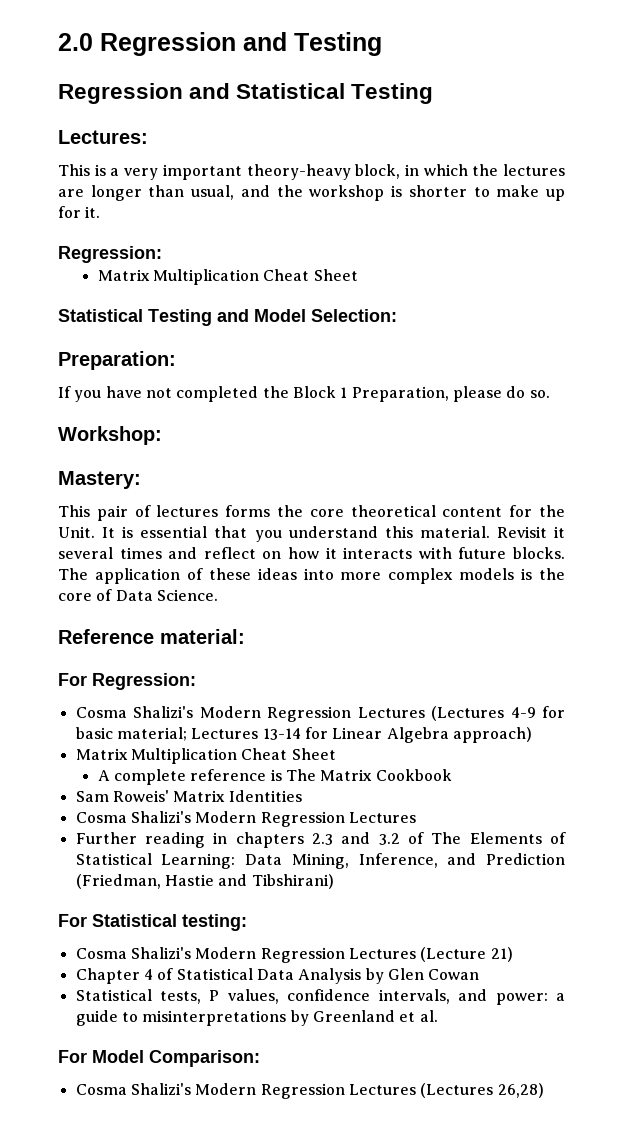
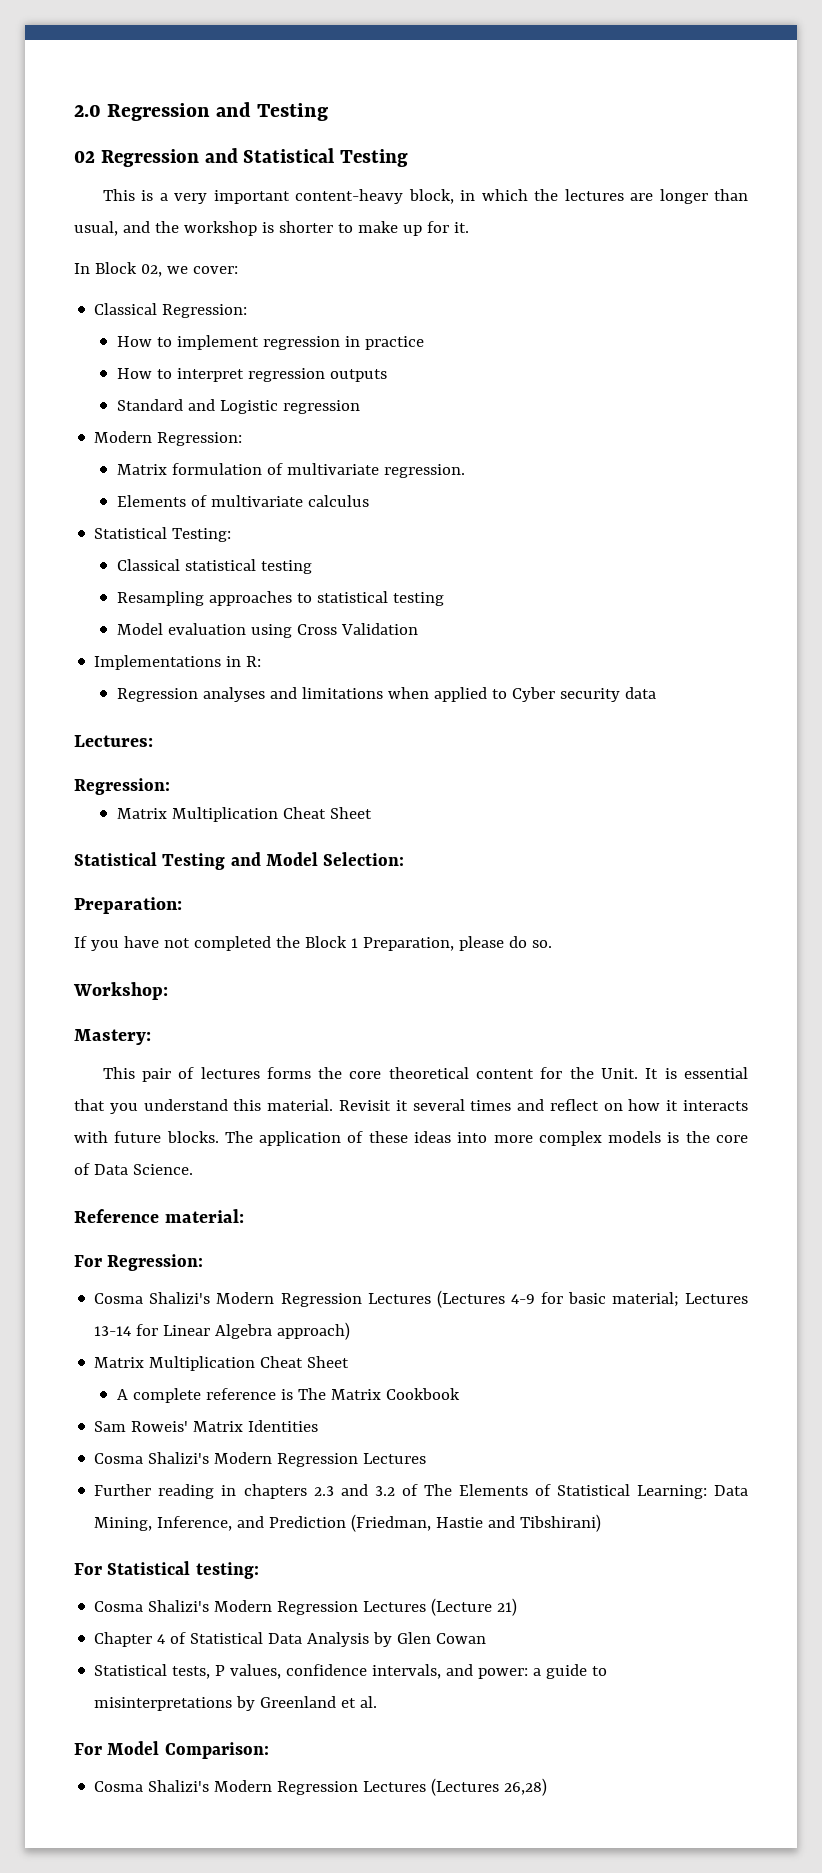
- Regression and Statistical Testing
+ 02 Regression and Statistical Testing
- Lectures:
- This is a very important theory-heavy block, in which the lectures are longer than usual, and the workshop is shorter to make up for it.
+ This is a very important content-heavy block, in which the lectures are longer than usual, and the workshop is shorter to make up for it.
+ In Block 02, we cover:
+ Classical Regression:
+ How to implement regression in practice
+ How to interpret regression outputs
+ Standard and Logistic regression
+ Modern Regression:
+ Matrix formulation of multivariate regression.
+ Elements of multivariate calculus
+ Statistical Testing:
+ Classical statistical testing
+ Resampling approaches to statistical testing
+ Model evaluation using Cross Validation
+ Implementations in R:
+ Regression analyses and limitations when applied to Cyber security data
+ Lectures:

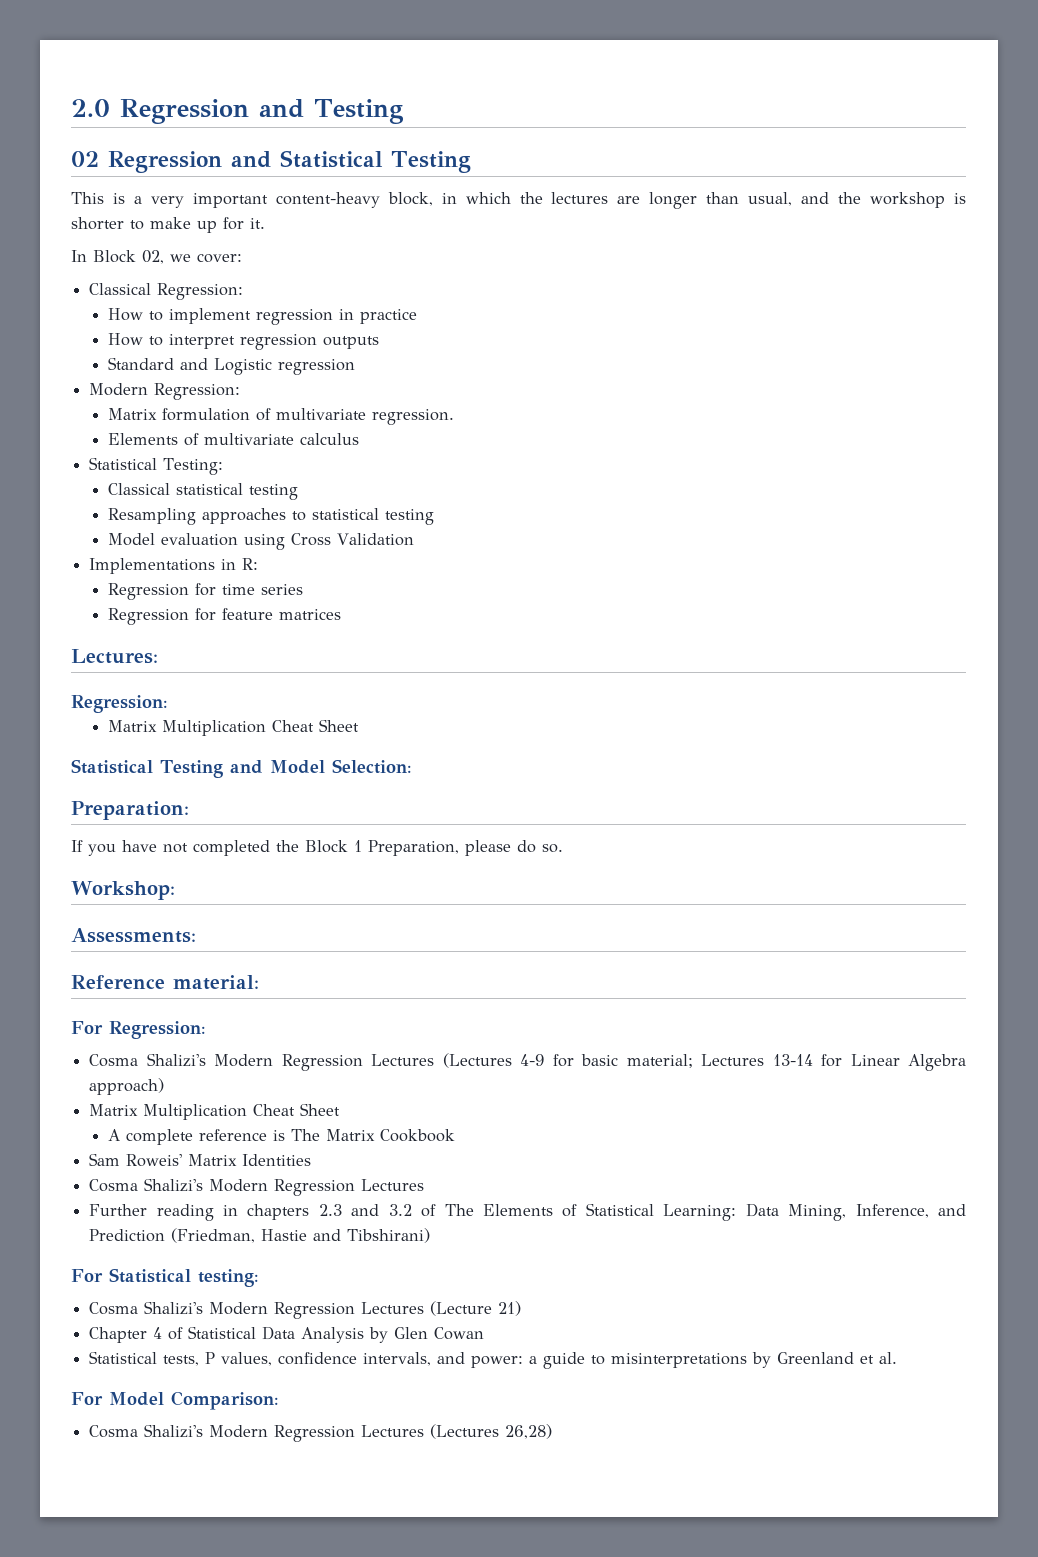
- Regression analyses and limitations when applied to Cyber security data
+ Regression for time series
+ Regression for feature matrices
- Mastery:
- This pair of lectures forms the core theoretical content for the Unit. It is essential that you understand this material. Revisit it several times and reflect on how it interacts with future blocks. The application of these ideas into more complex models is the core of Data Science.
+ Assessments:

